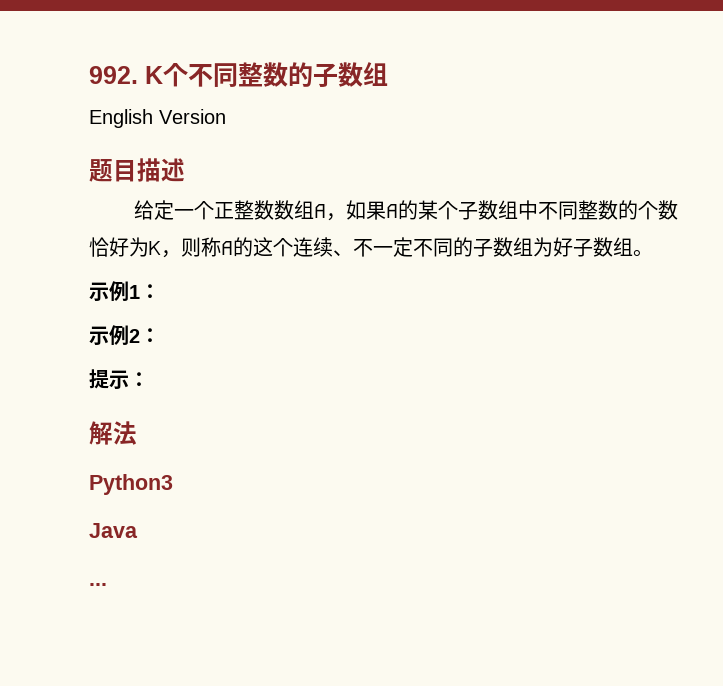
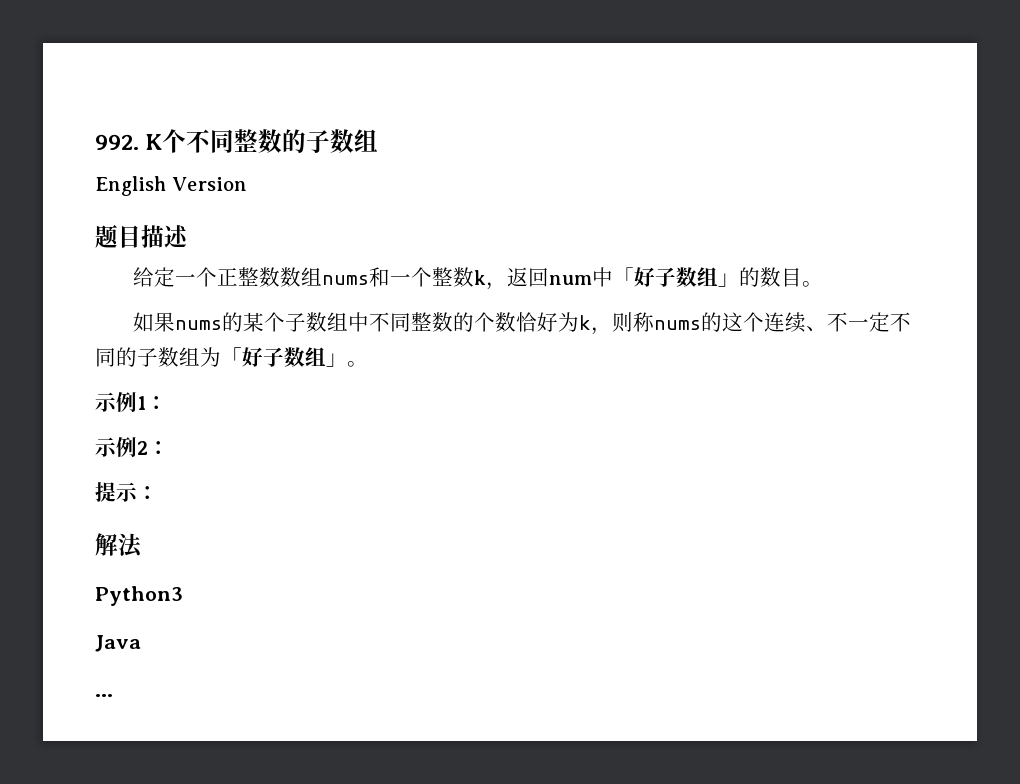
- 给定一个正整数数组A，如果A的某个子数组中不同整数的个数恰好为K，则称A的这个连续、不一定不同的子数组为好子数组。
+ 给定一个正整数数组nums和一个整数k，返回num中「好子数组」的数目。
+ 如果nums的某个子数组中不同整数的个数恰好为k，则称nums的这个连续、不一定不同的子数组为「好子数组」。

